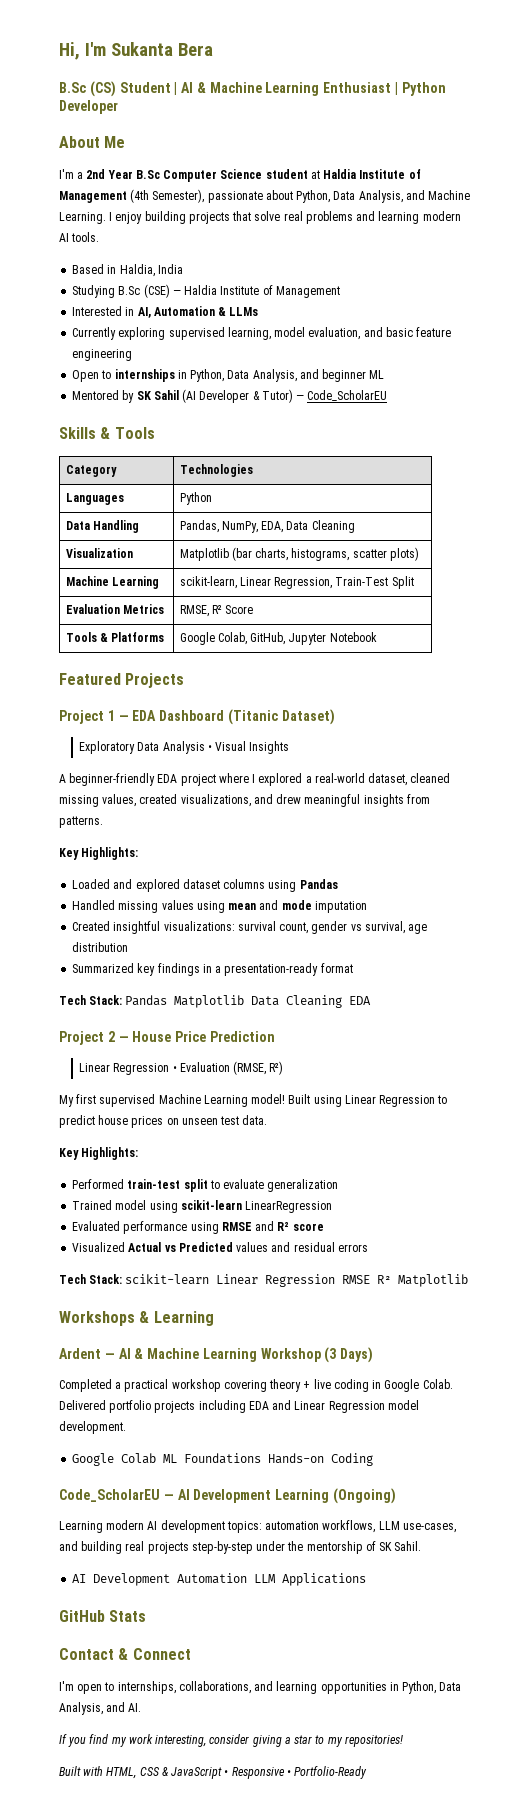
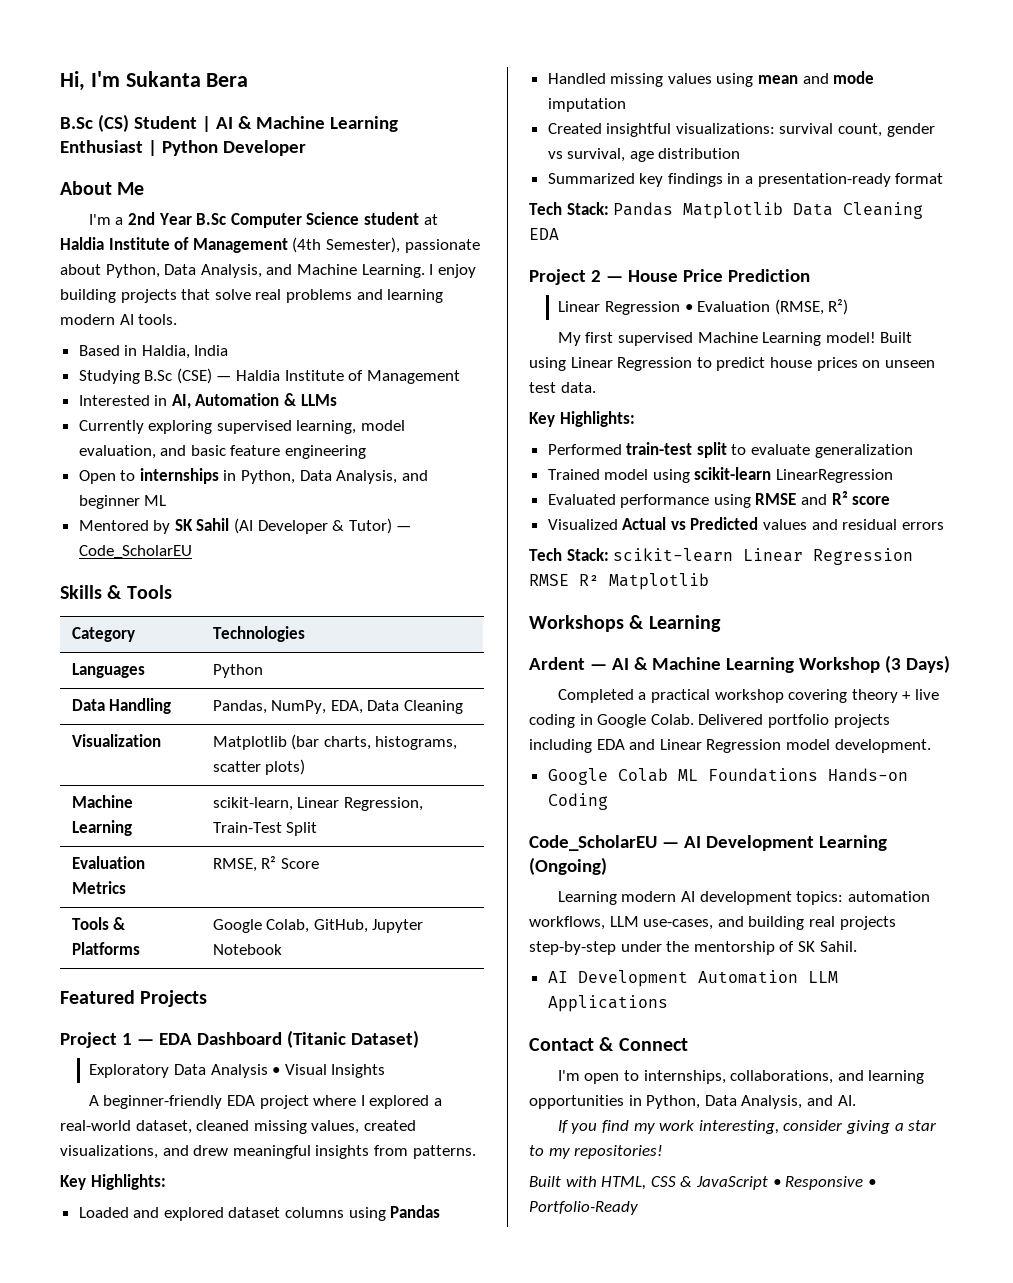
- GitHub Stats

